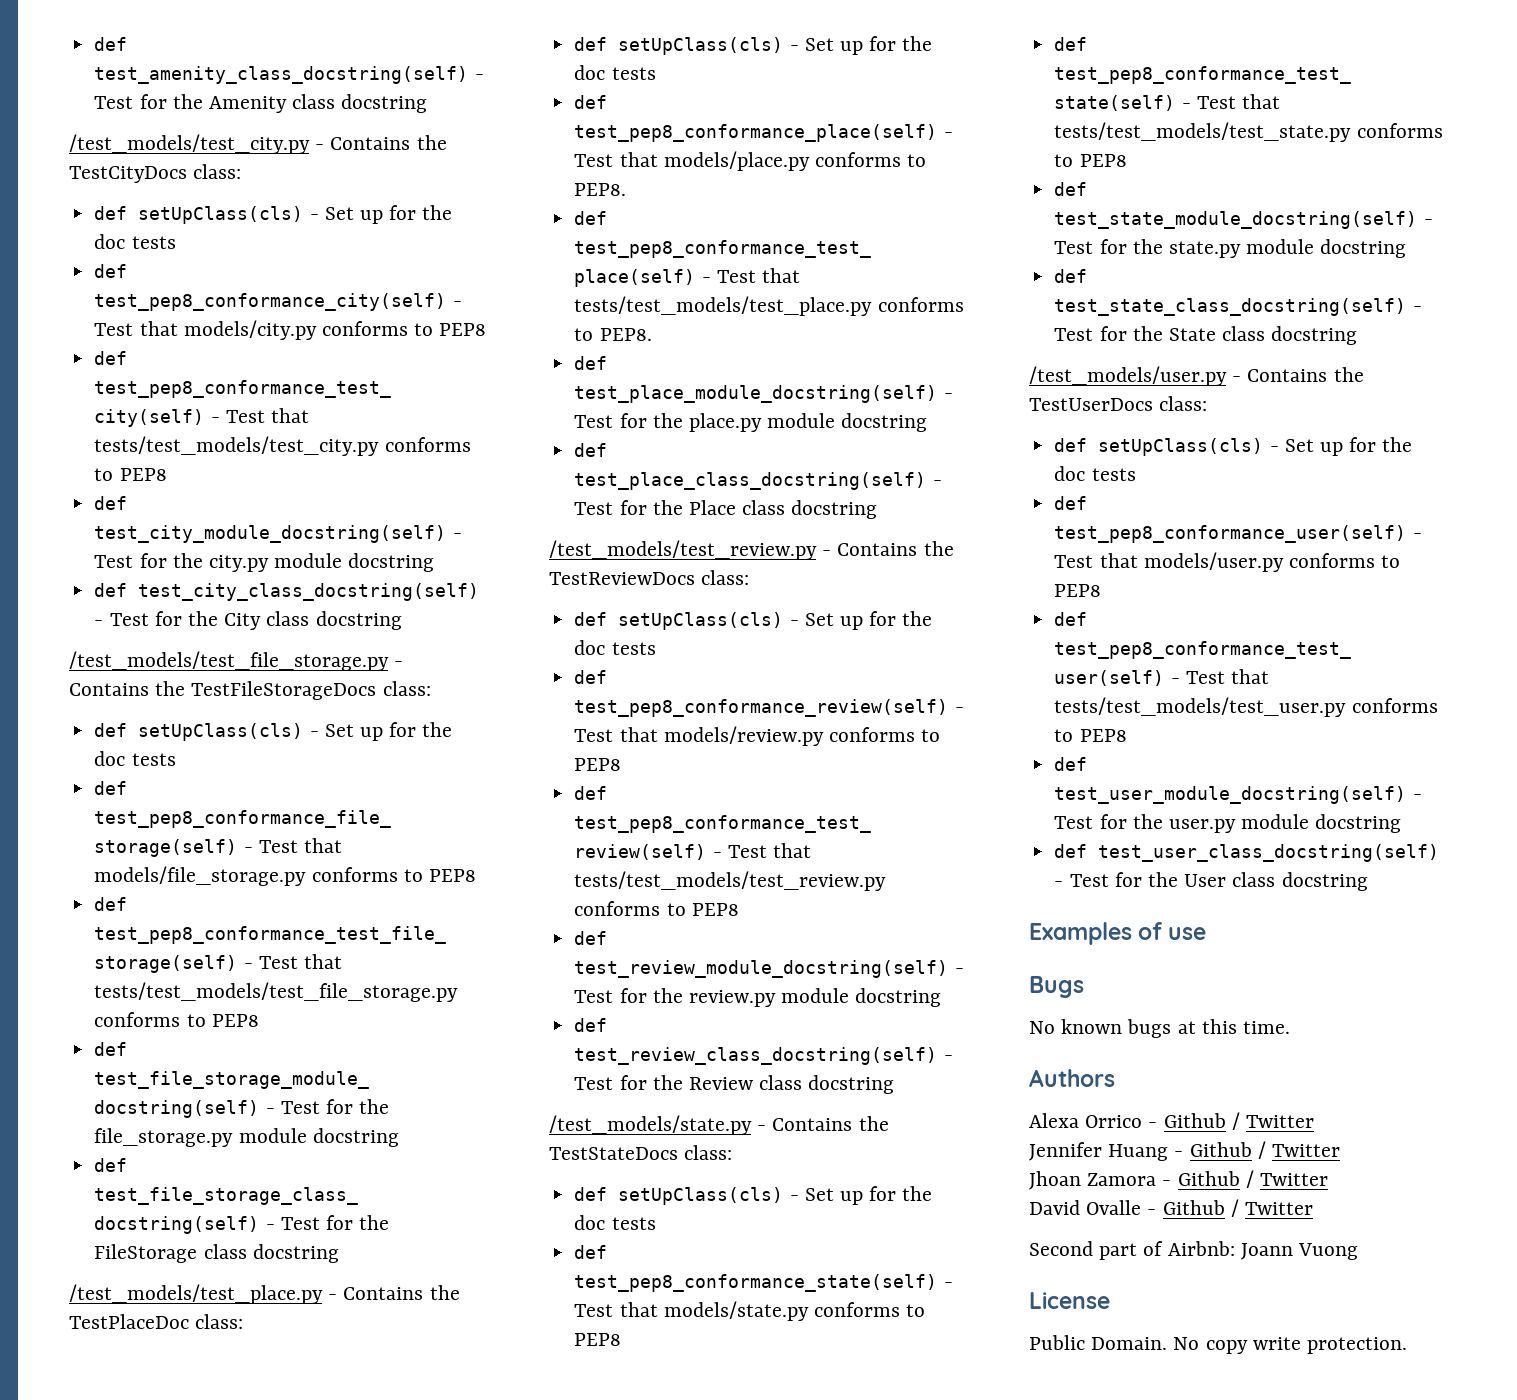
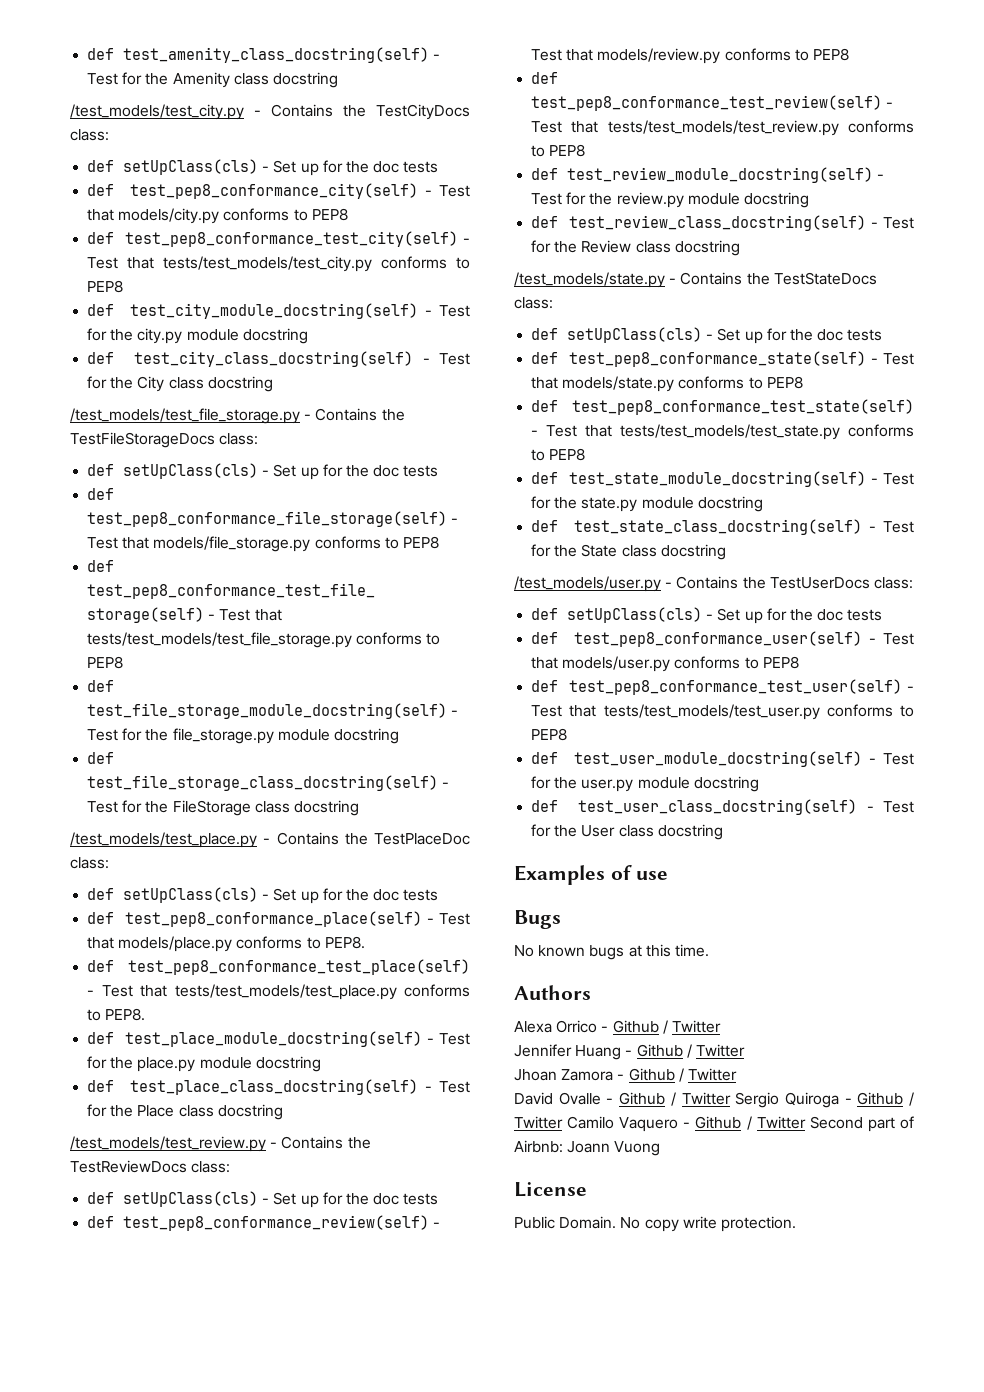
- David Ovalle - Github / Twitter
- Second part of Airbnb: Joann Vuong
+ David Ovalle - Github / Twitter Sergio Quiroga - Github / Twitter Camilo Vaquero - Github / Twitter Second part of Airbnb: Joann Vuong

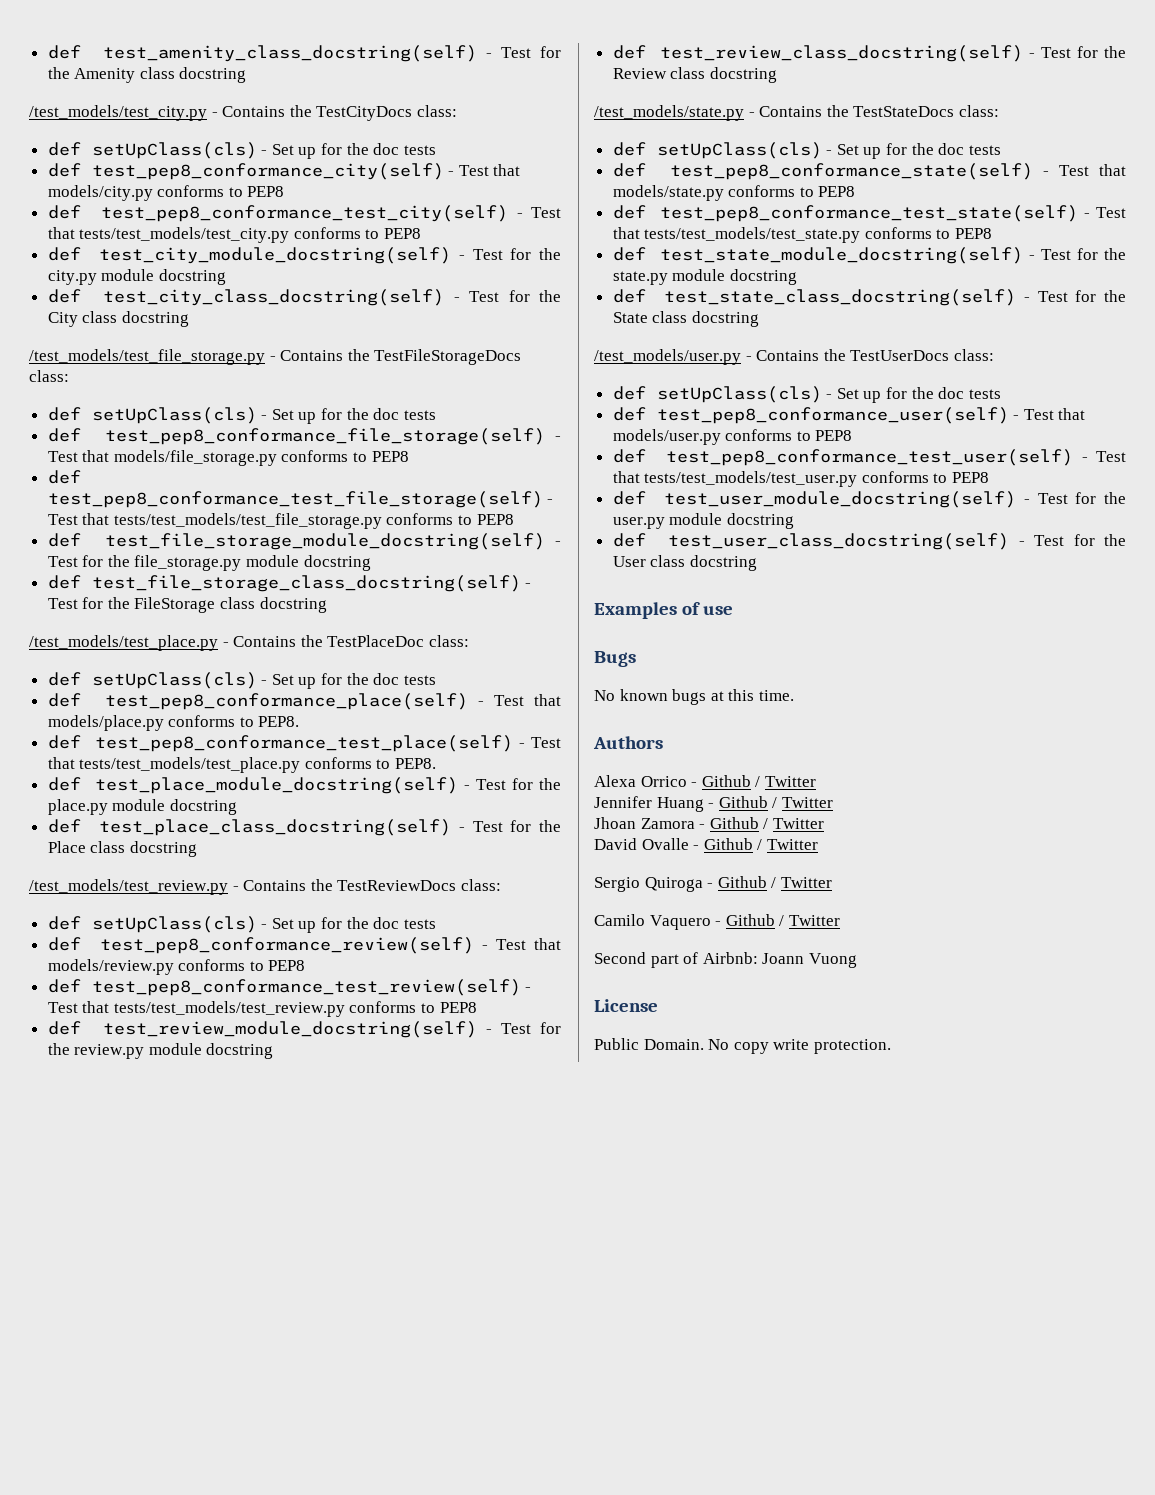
- David Ovalle - Github / Twitter Sergio Quiroga - Github / Twitter Camilo Vaquero - Github / Twitter Second part of Airbnb: Joann Vuong
+ David Ovalle - Github / Twitter
+ Sergio Quiroga - Github / Twitter
+ Camilo Vaquero - Github / Twitter
+ Second part of Airbnb: Joann Vuong

